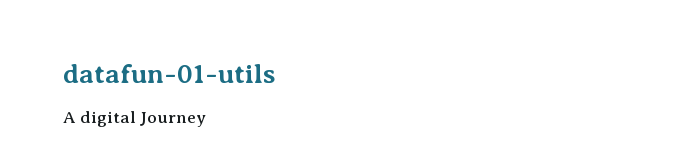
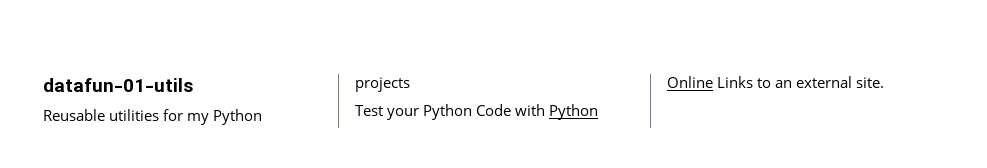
- A digital Journey
+ Reusable utilities for my Python projects
+ Test your Python Code with Python Online Links to an external site.

